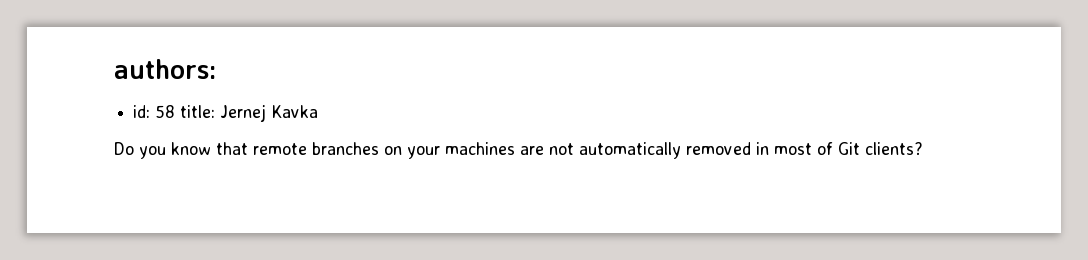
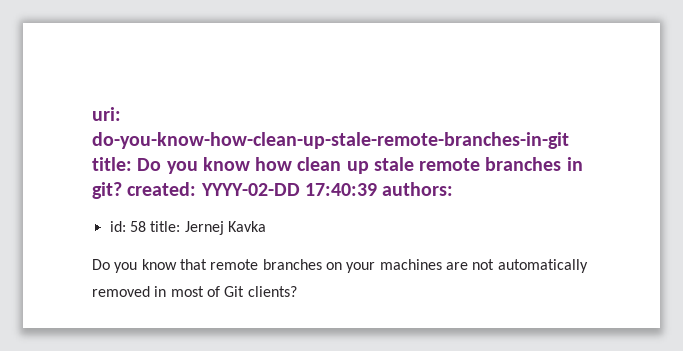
- authors:
+ uri: do-you-know-how-clean-up-stale-remote-branches-in-git title: Do you know how clean up stale remote branches in git? created: YYYY-02-DD 17:40:39 authors:

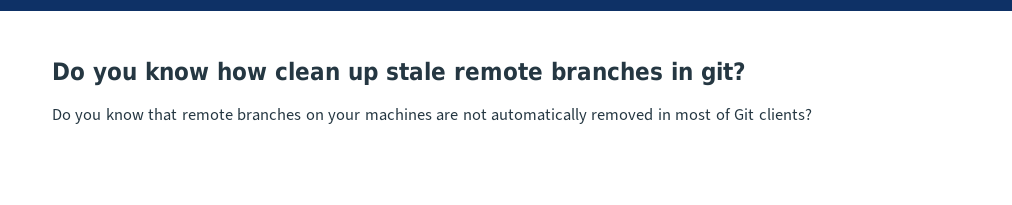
- uri: do-you-know-how-clean-up-stale-remote-branches-in-git title: Do you know how clean up stale remote branches in git? created: YYYY-02-DD 17:40:39 authors:
- id: 58 title: Jernej Kavka
+ Do you know how clean up stale remote branches in git?

